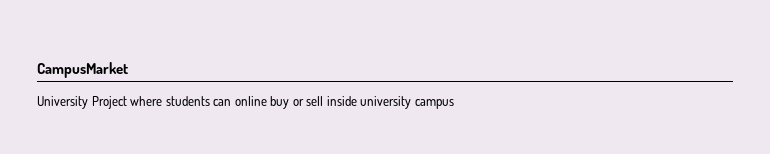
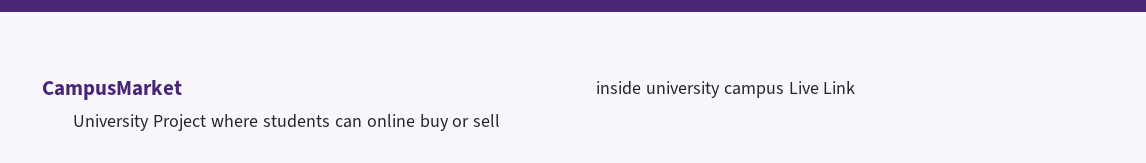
- University Project where students can online buy or sell inside university campus
+ University Project where students can online buy or sell inside university campus Live Link

